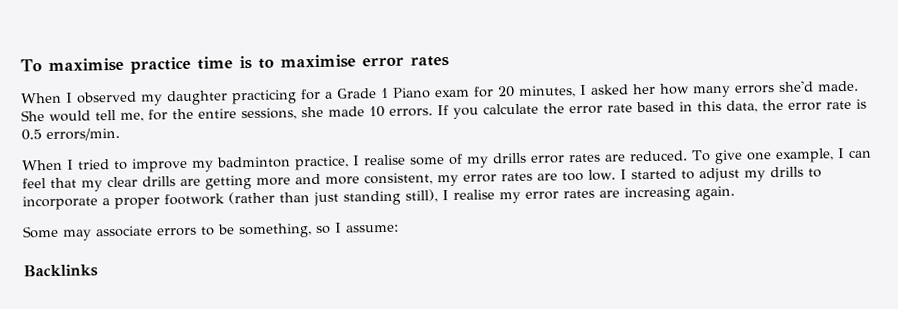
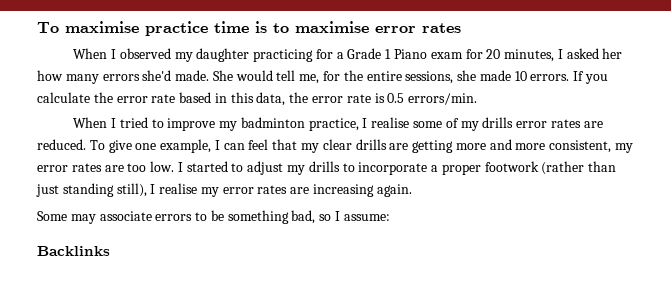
- Some may associate errors to be something, so I assume:
+ Some may associate errors to be something bad, so I assume:

